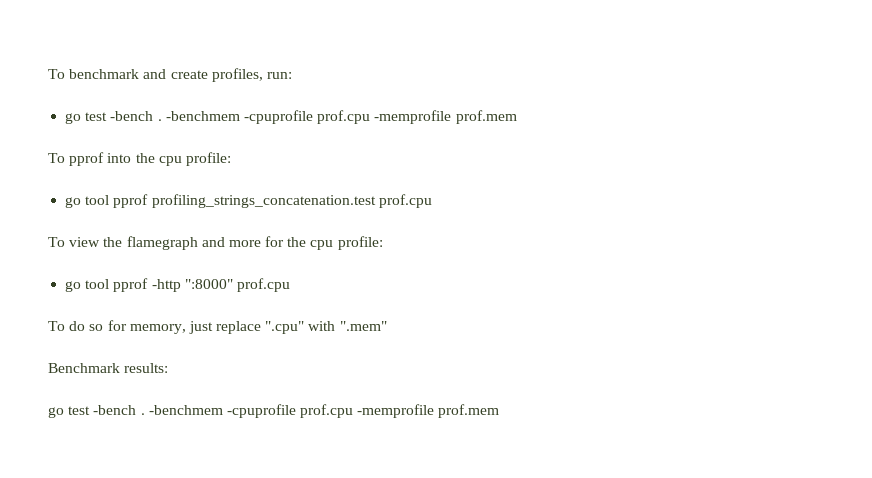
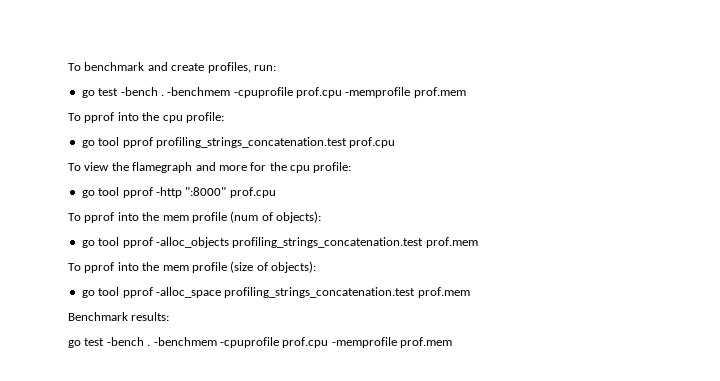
- To do so for memory, just replace ".cpu" with ".mem"
+ To pprof into the mem profile (num of objects):
+ go tool pprof -alloc_objects profiling_strings_concatenation.test prof.mem
+ To pprof into the mem profile (size of objects):
+ go tool pprof -alloc_space profiling_strings_concatenation.test prof.mem

